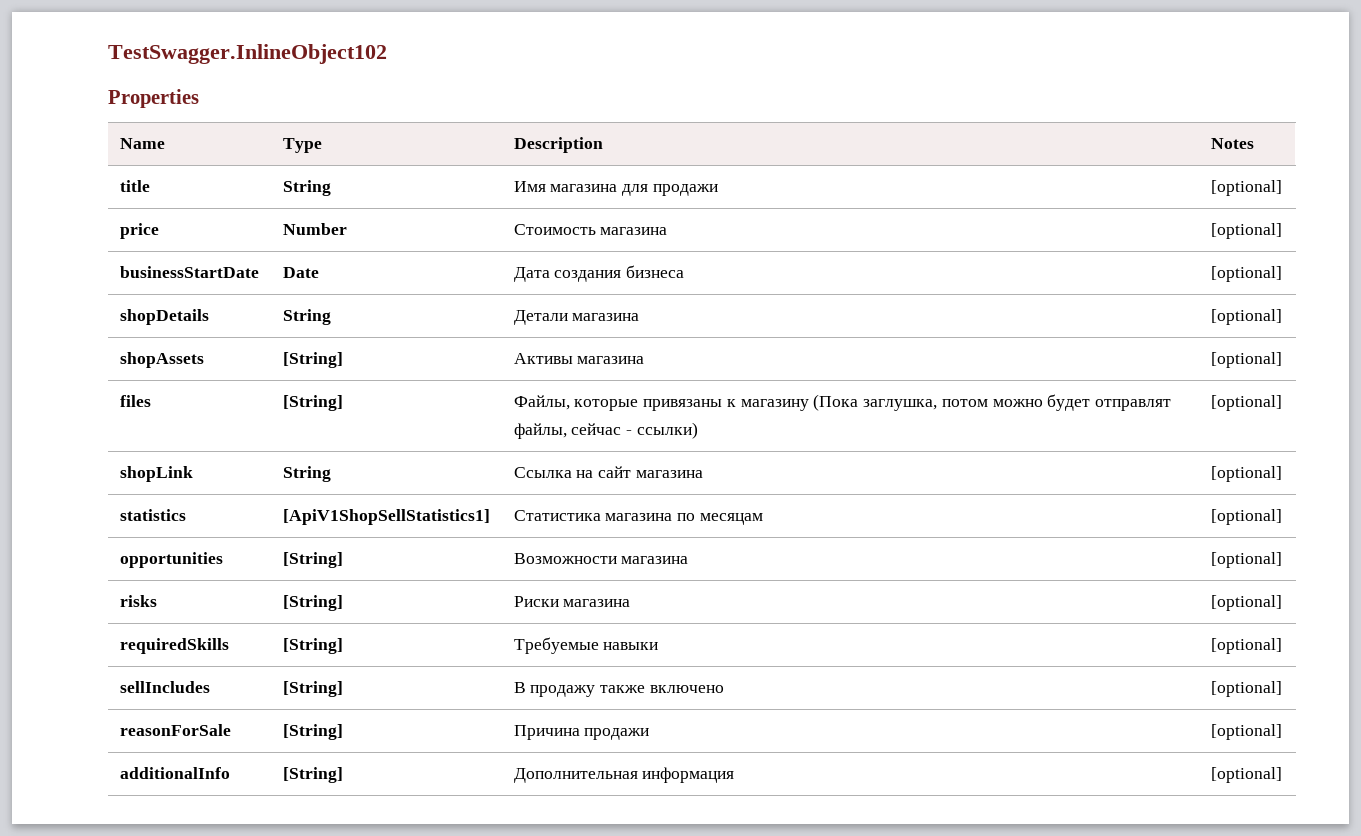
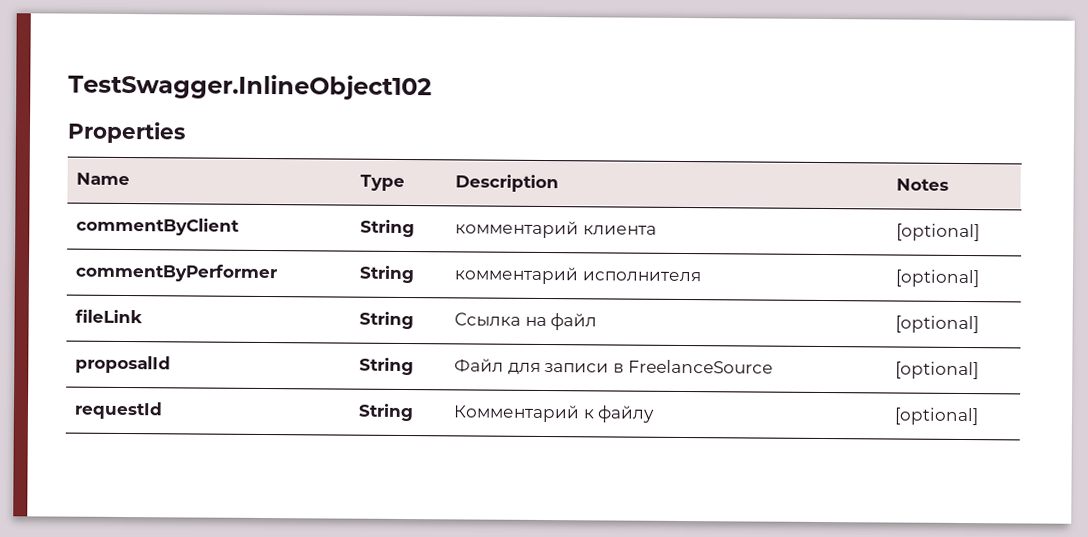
- title | String | Имя магазина для продажи | [optional]
- price | Number | Стоимость магазина | [optional]
- businessStartDate | Date | Дата создания бизнеса | [optional]
- shopDetails | String | Детали магазина | [optional]
- shopAssets | [String] | Активы магазина | [optional]
- files | [String] | Файлы, которые привязаны к магазину (Пока заглушка, потом можно будет отправлят файлы, сейчас - ссылки) | [optional]
- shopLink | String | Ссылка на сайт магазина | [optional]
- statistics | [ApiV1ShopSellStatistics1] | Статистика магазина по месяцам | [optional]
- opportunities | [String] | Возможности магазина | [optional]
- risks | [String] | Риски магазина | [optional]
- requiredSkills | [String] | Требуемые навыки | [optional]
- sellIncludes | [String] | В продажу также включено | [optional]
- reasonForSale | [String] | Причина продажи | [optional]
- additionalInfo | [String] | Дополнительная информация | [optional]
+ commentByClient | String | комментарий клиента | [optional]
+ commentByPerformer | String | комментарий исполнителя | [optional]
+ fileLink | String | Ссылка на файл | [optional]
+ proposalId | String | Файл для записи в FreelanceSource | [optional]
+ requestId | String | Комментарий к файлу | [optional]

